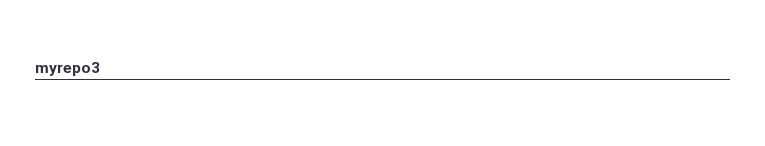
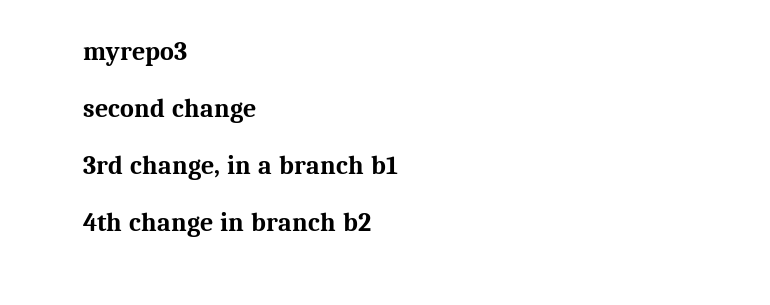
+ second change
+ 3rd change, in a branch b1
+ 4th change in branch b2

